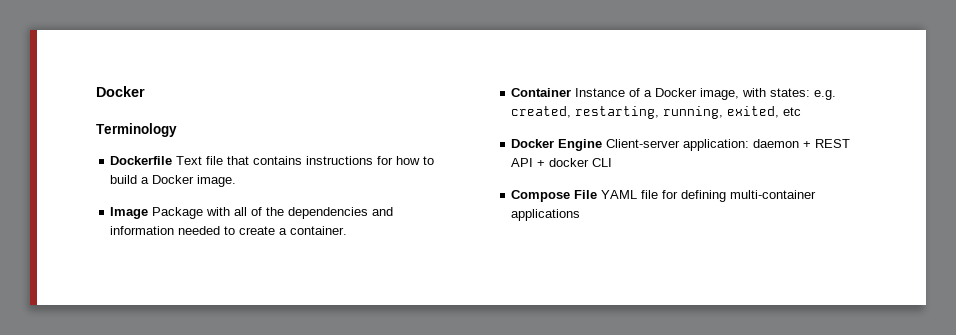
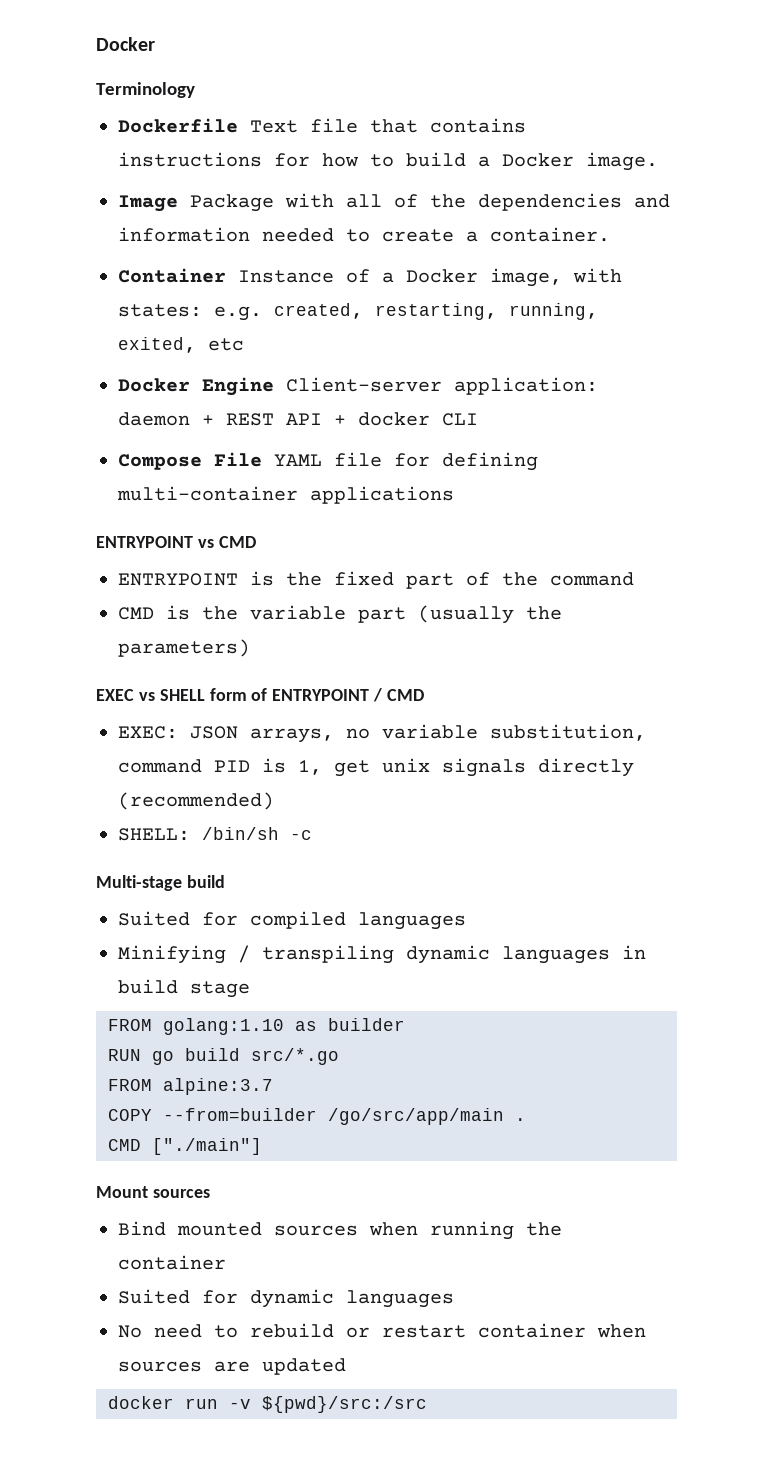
+ ENTRYPOINT vs CMD
+ ENTRYPOINT is the fixed part of the command
+ CMD is the variable part (usually the parameters)
+ EXEC vs SHELL form of ENTRYPOINT / CMD
+ EXEC: JSON arrays, no variable substitution, command PID is 1, get unix signals directly (recommended)
+ SHELL: /bin/sh -c
+ Multi-stage build
+ Suited for compiled languages
+ Minifying / transpiling dynamic languages in build stage
+ FROM golang:1.10 as builder
+ RUN go build src/*.go
+ FROM alpine:3.7
+ COPY --from=builder /go/src/app/main .
+ CMD ["./main"]
+ Mount sources
+ Bind mounted sources when running the container
+ Suited for dynamic languages
+ No need to rebuild or restart container when sources are updated
+ docker run -v ${pwd}/src:/src

